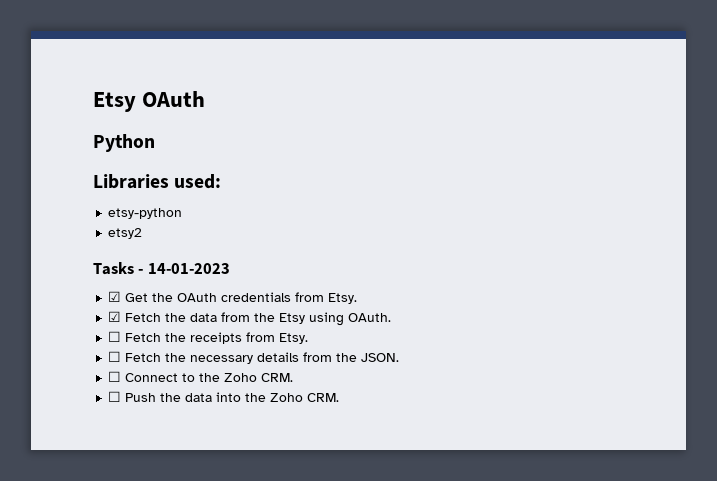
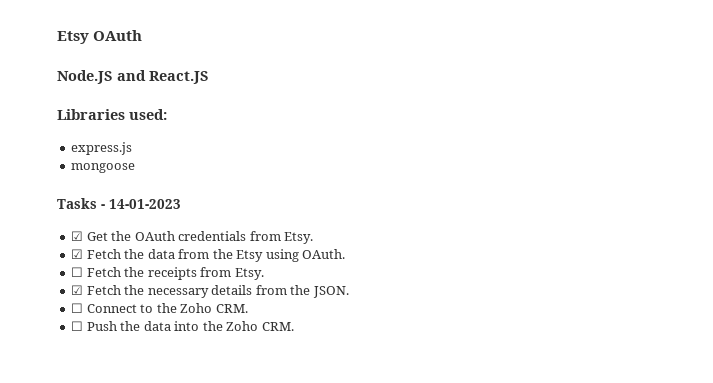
- Python
+ Node.JS and React.JS
- etsy-python
- etsy2
+ express.js
+ mongoose
- ☐ Fetch the necessary details from the JSON.
+ ☑ Fetch the necessary details from the JSON.

